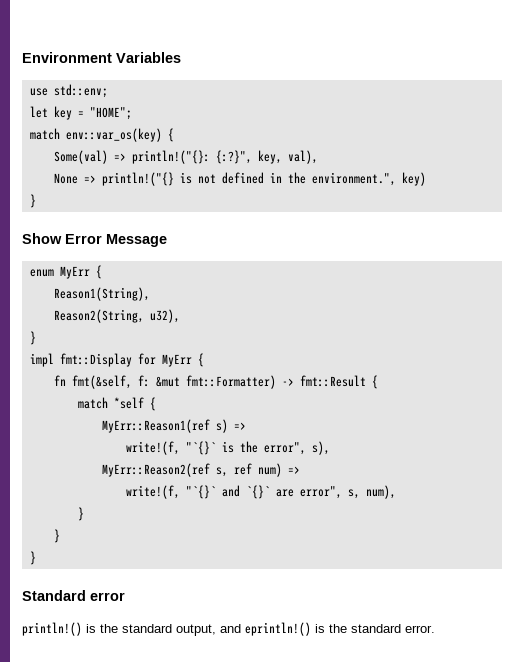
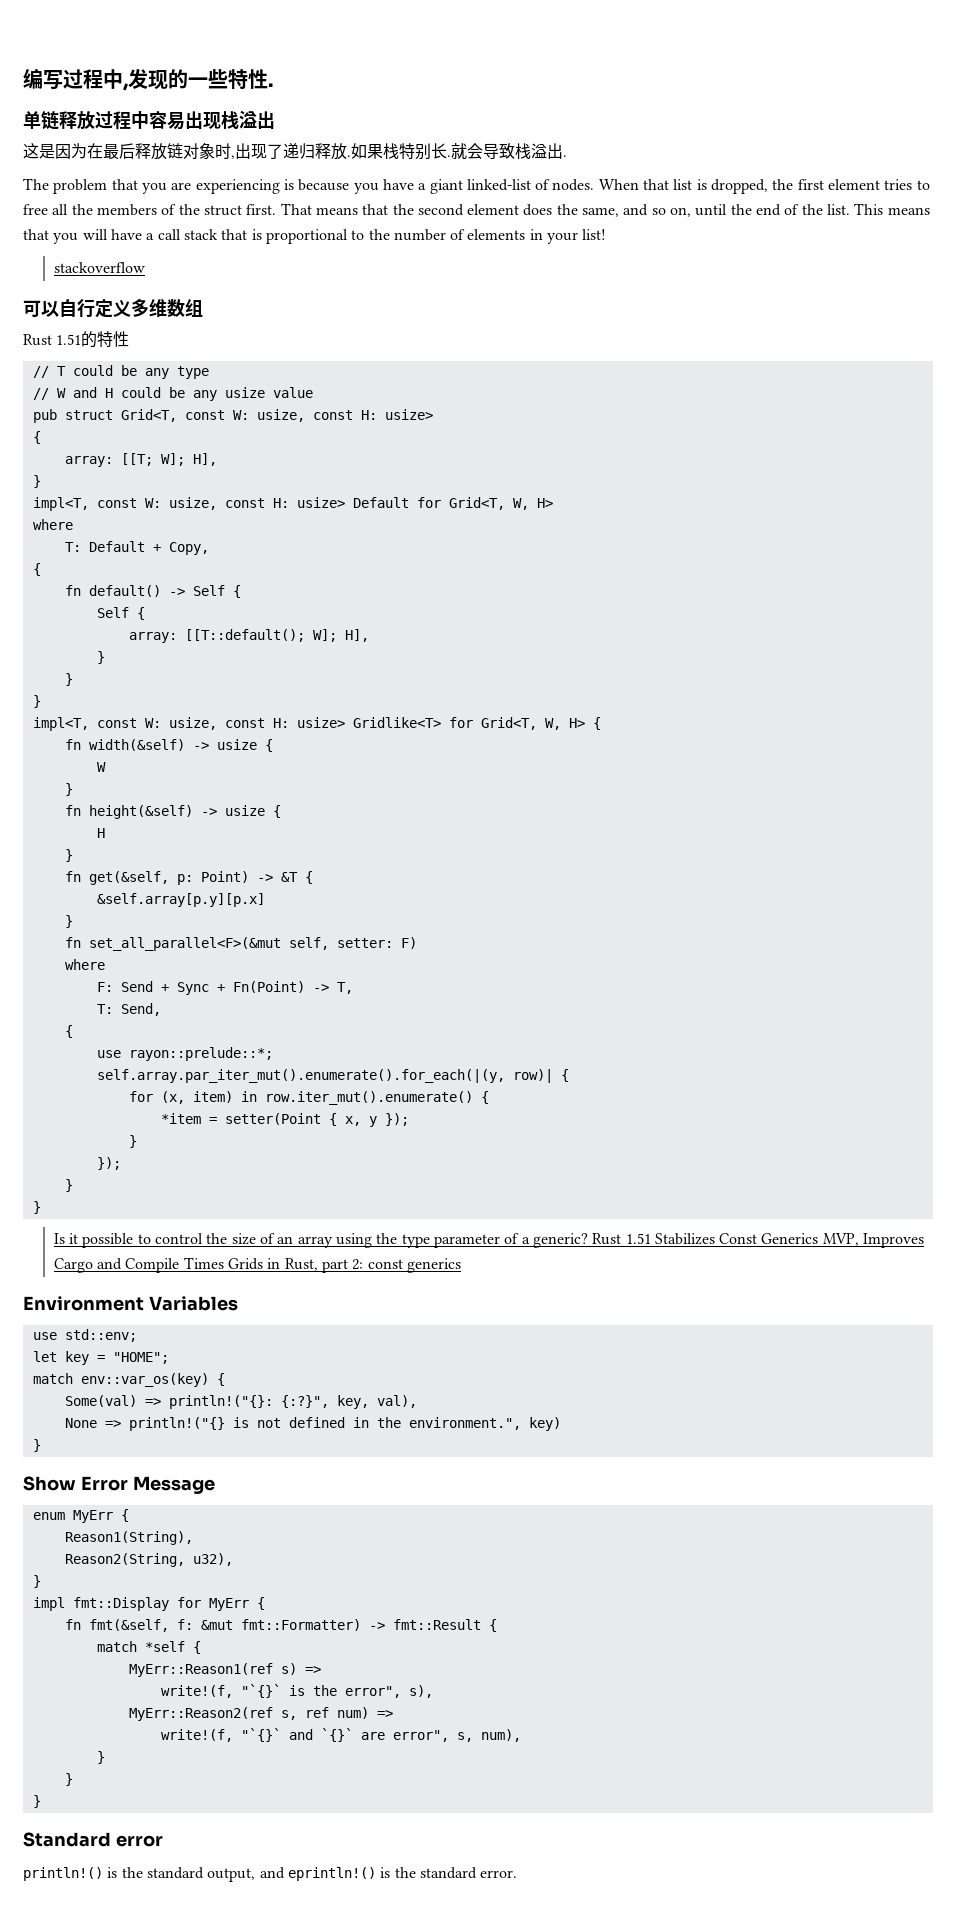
+ 编写过程中,发现的一些特性.
+ 单链释放过程中容易出现栈溢出
+ 这是因为在最后释放链对象时,出现了递归释放.如果栈特别长.就会导致栈溢出.
+ The problem that you are experiencing is because you have a giant linked-list of nodes. When that list is dropped, the first element tries to free all the members of the struct first. That means that the second element does the same, and so on, until the end of the list. This means that you will have a call stack that is proportional to the number of elements in your list!
+ stackoverflow
+ 可以自行定义多维数组
+ Rust 1.51的特性
+ // T could be any type
+ // W and H could be any usize value
+ pub struct Grid<T, const W: usize, const H: usize>
+ {
+ array: [[T; W]; H],
+ }
+ impl<T, const W: usize, const H: usize> Default for Grid<T, W, H>
+ where
+ T: Default + Copy,
+ {
+ fn default() -> Self {
+ Self {
+ array: [[T::default(); W]; H],
+ }
+ }
+ }
+ impl<T, const W: usize, const H: usize> Gridlike<T> for Grid<T, W, H> {
+ fn width(&self) -> usize {
+ W
+ }
+ fn height(&self) -> usize {
+ H
+ }
+ fn get(&self, p: Point) -> &T {
+ &self.array[p.y][p.x]
+ }
+ fn set_all_parallel<F>(&mut self, setter: F)
+ where
+ F: Send + Sync + Fn(Point) -> T,
+ T: Send,
+ {
+ use rayon::prelude::*;
+ self.array.par_iter_mut().enumerate().for_each(|(y, row)| {
+ for (x, item) in row.iter_mut().enumerate() {
+ *item = setter(Point { x, y });
+ }
+ });
+ }
+ }
+ Is it possible to control the size of an array using the type parameter of a generic? Rust 1.51 Stabilizes Const Generics MVP, Improves Cargo and Compile Times Grids in Rust, part 2: const generics

